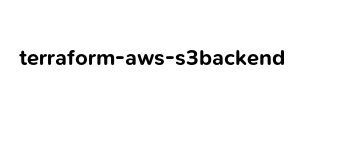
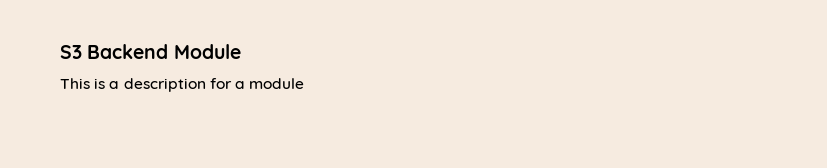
- terraform-aws-s3backend
+ S3 Backend Module
+ This is a description for a module

